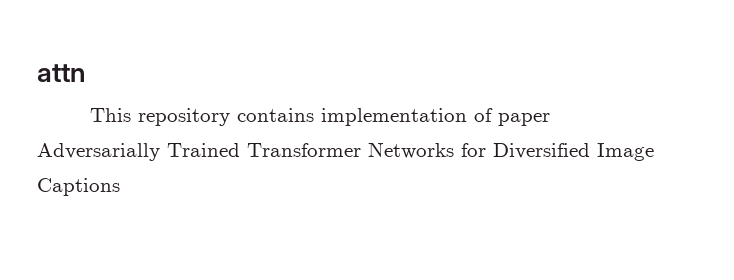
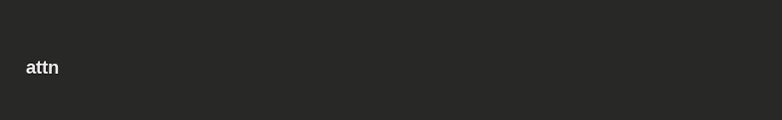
- This repository contains implementation of paper Adversarially Trained Transformer Networks for Diversified Image Captions

